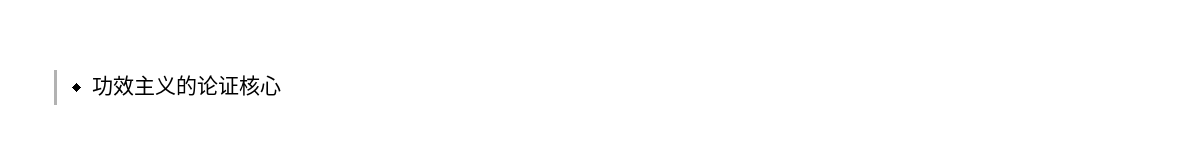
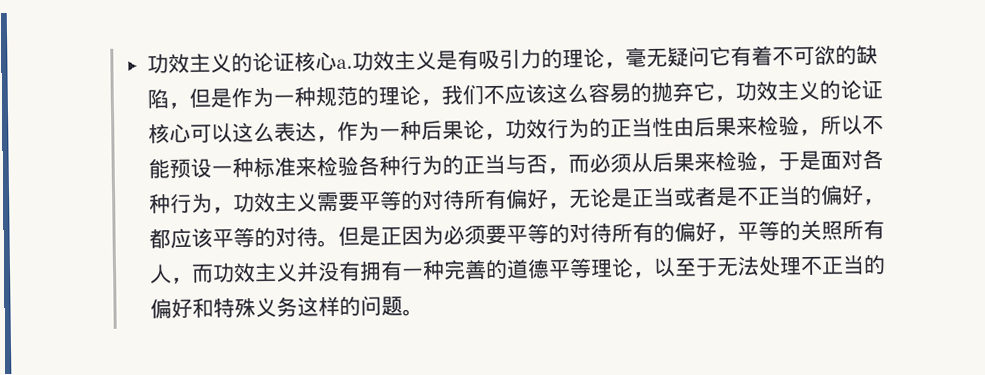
- 功效主义的论证核心
+ 功效主义的论证核心a.功效主义是有吸引力的理论，毫无疑问它有着不可欲的缺陷，但是作为一种规范的理论，我们不应该这么容易的抛弃它，功效主义的论证核心可以这么表达，作为一种后果论，功效行为的正当性由后果来检验，所以不能预设一种标准来检验各种行为的正当与否，而必须从后果来检验，于是面对各种行为，功效主义需要平等的对待所有偏好，无论是正当或者是不正当的偏好，都应该平等的对待。但是正因为必须要平等的对待所有的偏好，平等的关照所有人，而功效主义并没有拥有一种完善的道德平等理论，以至于无法处理不正当的偏好和特殊义务这样的问题。

